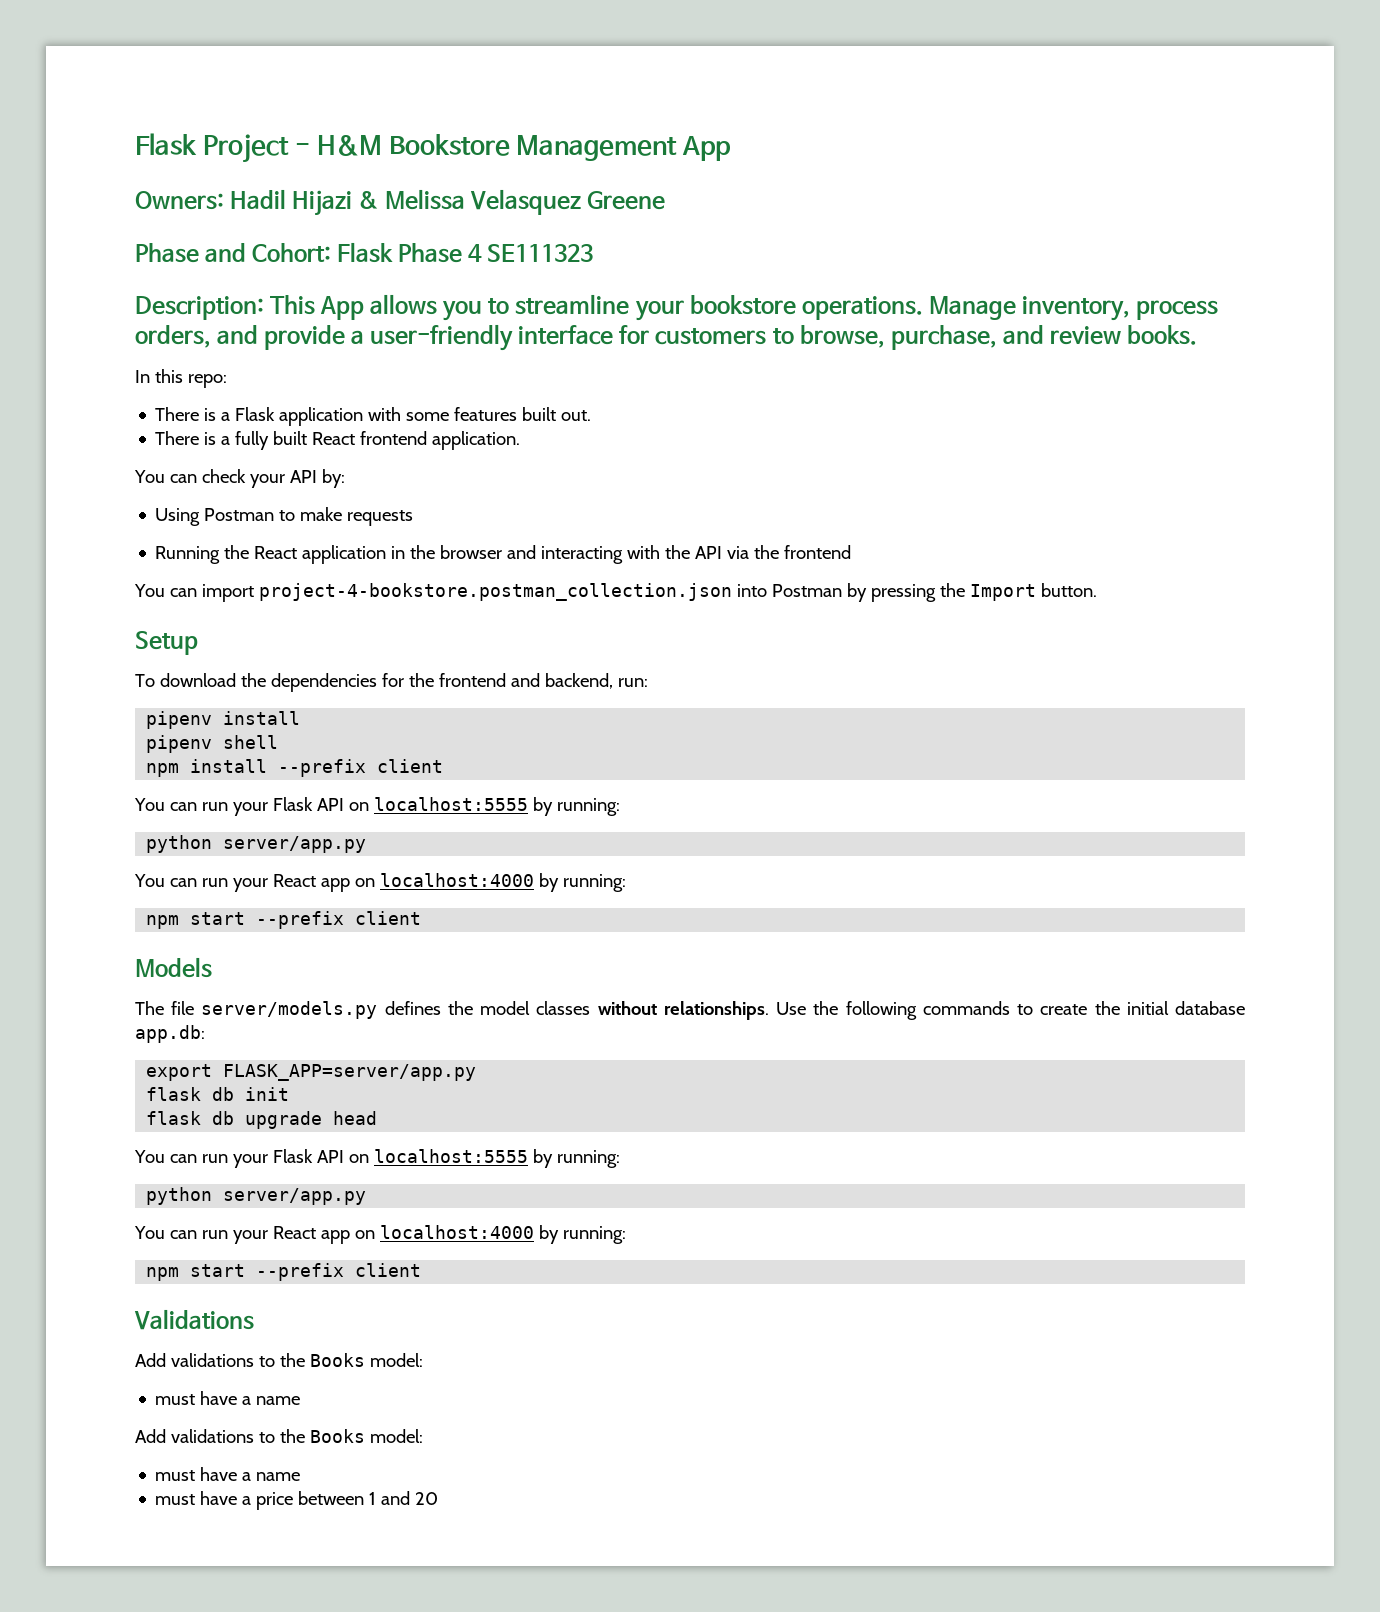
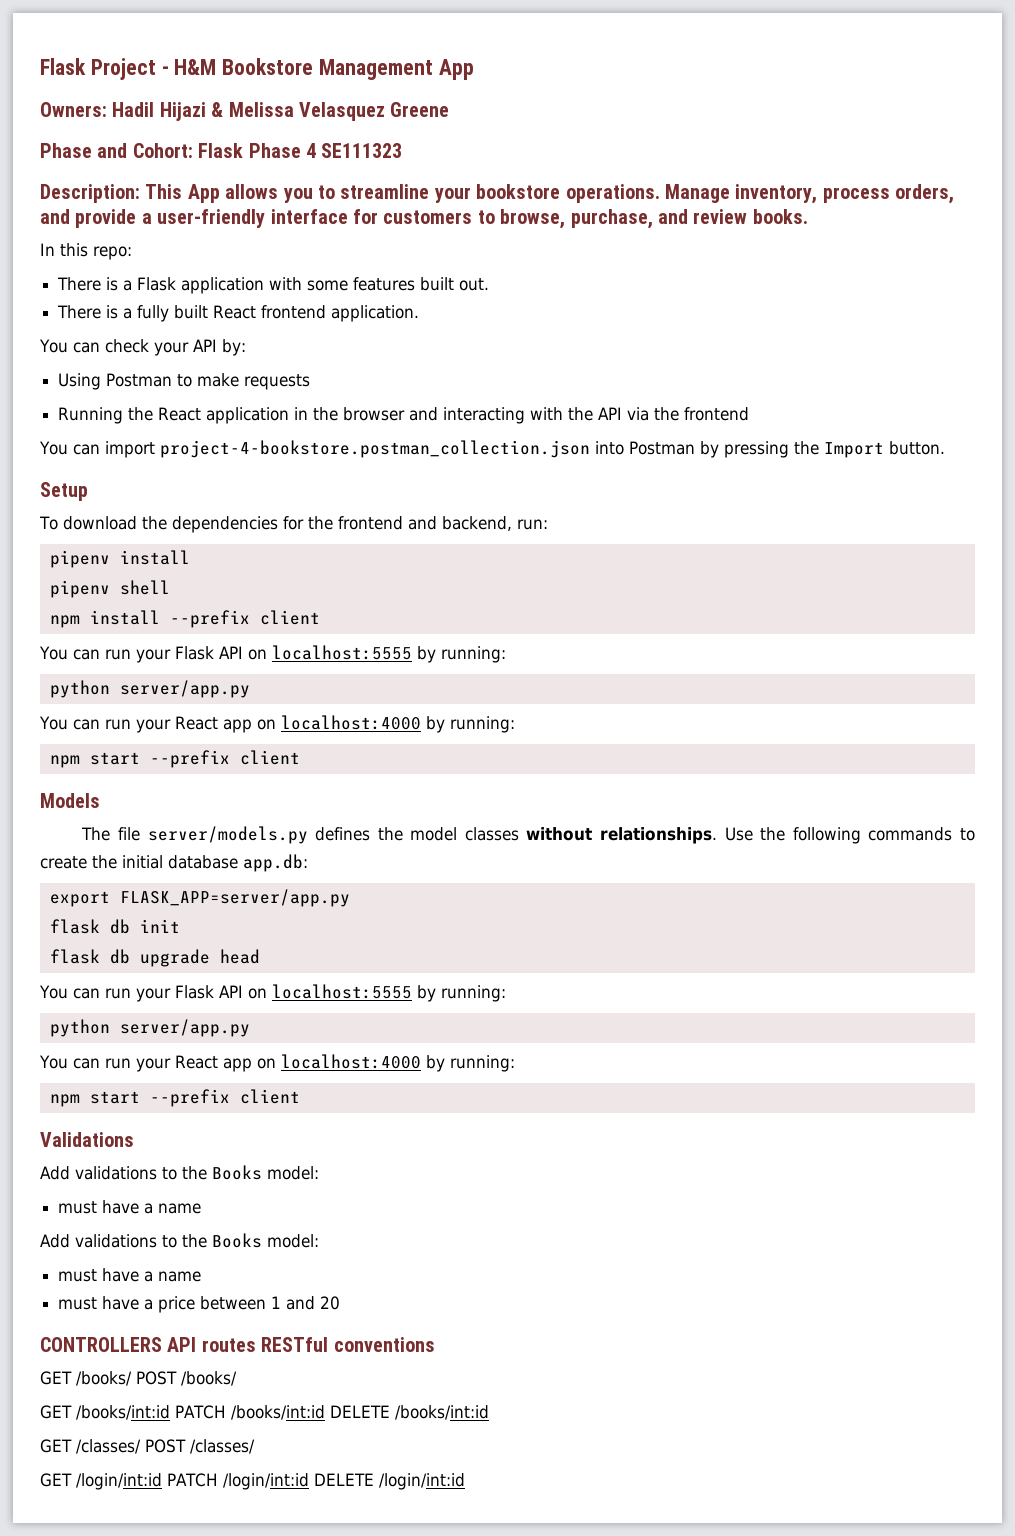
+ CONTROLLERS API routes RESTful conventions
+ GET /books/ POST /books/
+ GET /books/int:id PATCH /books/int:id DELETE /books/int:id
+ GET /classes/ POST /classes/
+ GET /login/int:id PATCH /login/int:id DELETE /login/int:id

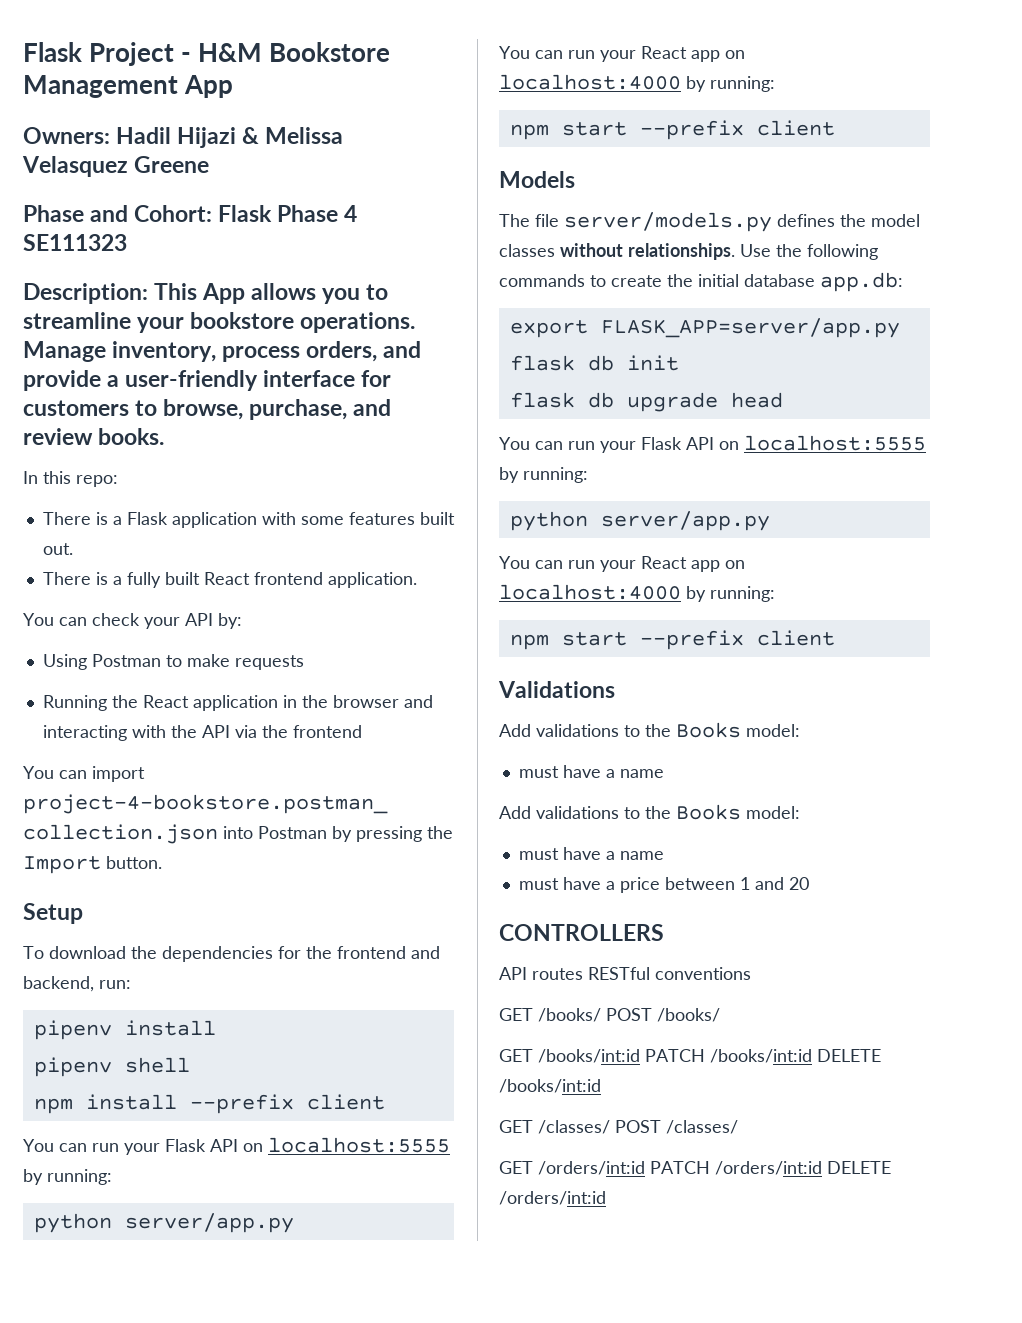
- CONTROLLERS API routes RESTful conventions
+ CONTROLLERS
+ API routes RESTful conventions
- GET /login/int:id PATCH /login/int:id DELETE /login/int:id
+ GET /orders/int:id PATCH /orders/int:id DELETE /orders/int:id

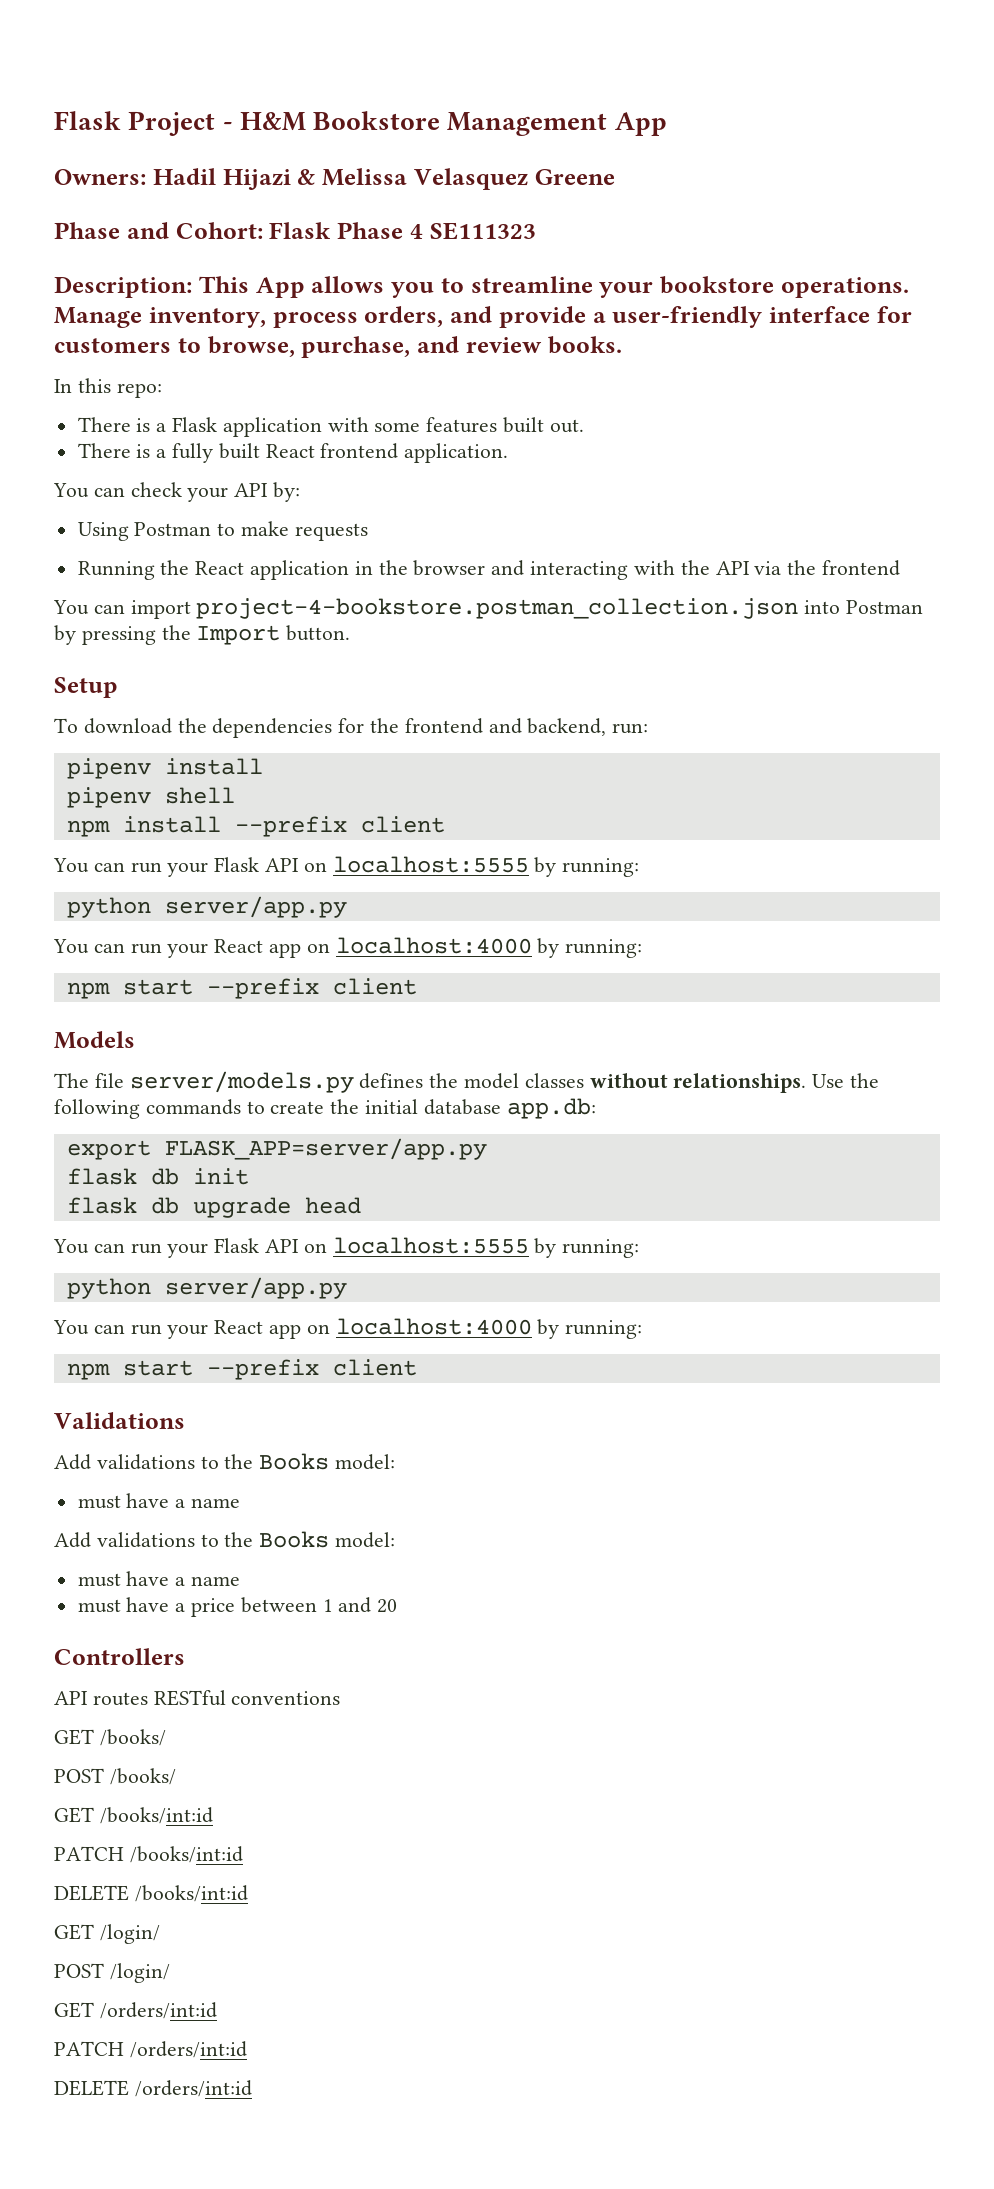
- CONTROLLERS
+ Controllers
- GET /books/ POST /books/
+ GET /books/
+ POST /books/
- GET /books/int:id PATCH /books/int:id DELETE /books/int:id
+ GET /books/int:id
+ PATCH /books/int:id
+ DELETE /books/int:id
- GET /classes/ POST /classes/
+ GET /login/
+ POST /login/
- GET /orders/int:id PATCH /orders/int:id DELETE /orders/int:id
+ GET /orders/int:id
+ PATCH /orders/int:id
+ DELETE /orders/int:id

